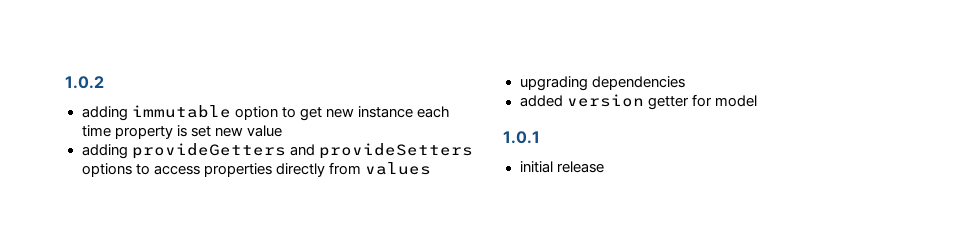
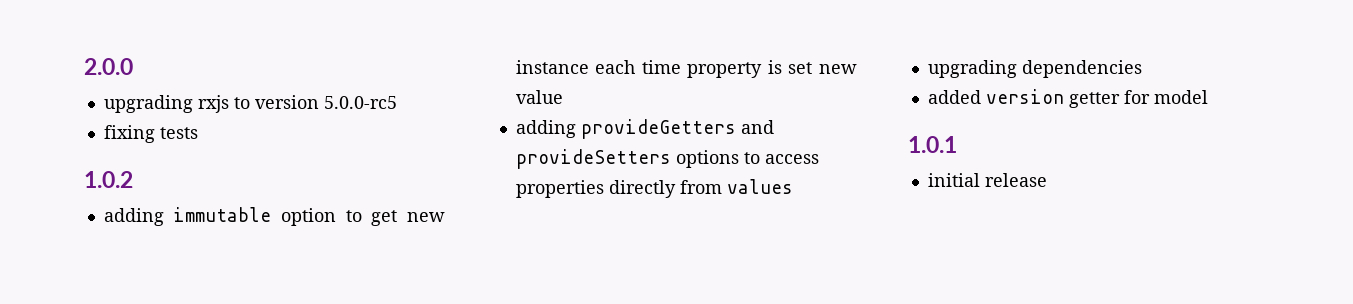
+ 2.0.0
+ upgrading rxjs to version 5.0.0-rc5
+ fixing tests

